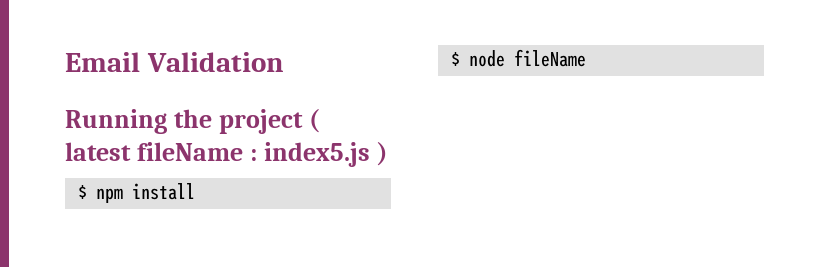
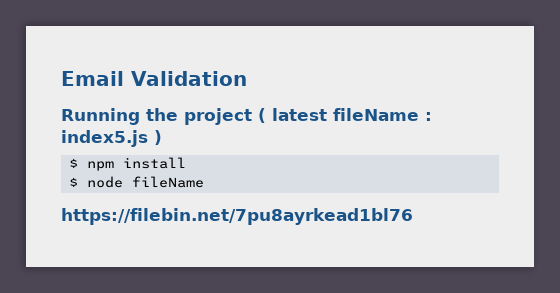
+ https://filebin.net/7pu8ayrkead1bl76

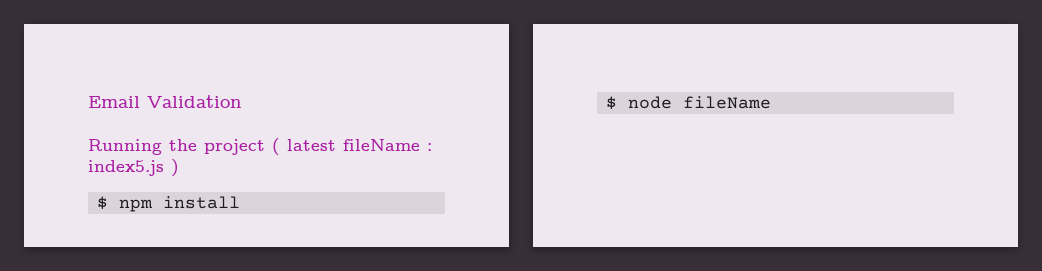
- https://filebin.net/7pu8ayrkead1bl76

